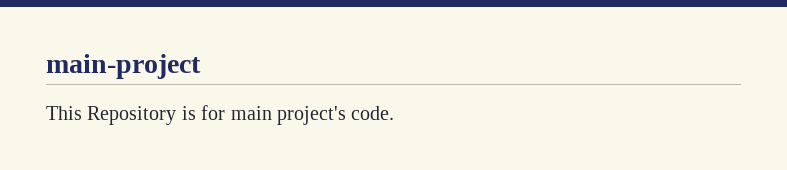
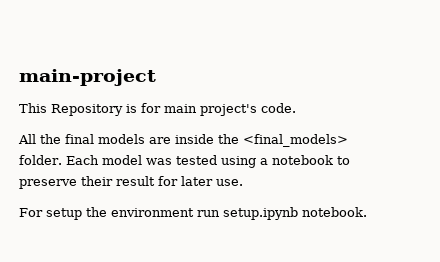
+ All the final models are inside the <final_models> folder. Each model was tested using a notebook to preserve their result for later use.
+ For setup the environment run setup.ipynb notebook.

